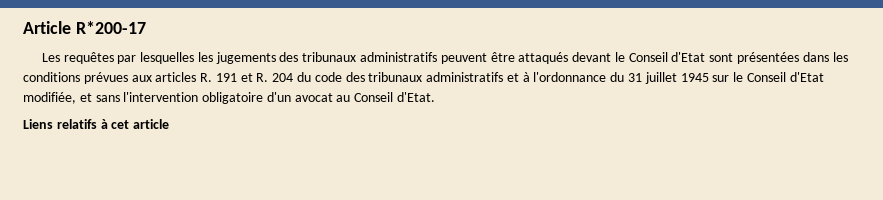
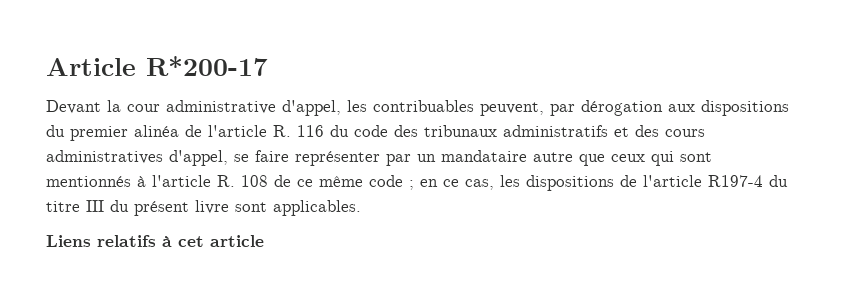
- Les requêtes par lesquelles les jugements des tribunaux administratifs peuvent être attaqués devant le Conseil d'Etat sont présentées dans les conditions prévues aux articles R. 191 et R. 204 du code des tribunaux administratifs et à l'ordonnance du 31 juillet 1945 sur le Conseil d'Etat modifiée, et sans l'intervention obligatoire d'un avocat au Conseil d'Etat.
+ Devant la cour administrative d'appel, les contribuables peuvent, par dérogation aux dispositions du premier alinéa de l'article R. 116 du code des tribunaux administratifs et des cours administratives d'appel, se faire représenter par un mandataire autre que ceux qui sont mentionnés à l'article R. 108 de ce même code ; en ce cas, les dispositions de l'article R197-4 du titre III du présent livre sont applicables.

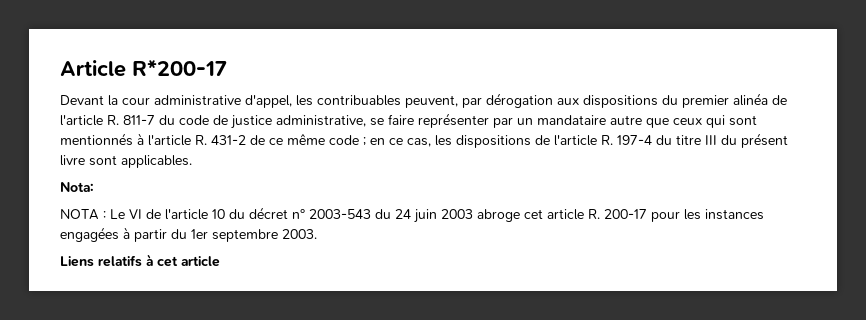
- Devant la cour administrative d'appel, les contribuables peuvent, par dérogation aux dispositions du premier alinéa de l'article R. 116 du code des tribunaux administratifs et des cours administratives d'appel, se faire représenter par un mandataire autre que ceux qui sont mentionnés à l'article R. 108 de ce même code ; en ce cas, les dispositions de l'article R197-4 du titre III du présent livre sont applicables.
+ Devant la cour administrative d'appel, les contribuables peuvent, par dérogation aux dispositions du premier alinéa de l'article R. 811-7 du code de justice administrative, se faire représenter par un mandataire autre que ceux qui sont mentionnés à l'article R. 431-2 de ce même code ; en ce cas, les dispositions de l'article R. 197-4 du titre III du présent livre sont applicables.
+ Nota:
+ NOTA : Le VI de l'article 10 du décret n° 2003-543 du 24 juin 2003 abroge cet article R. 200-17 pour les instances engagées à partir du 1er septembre 2003.

